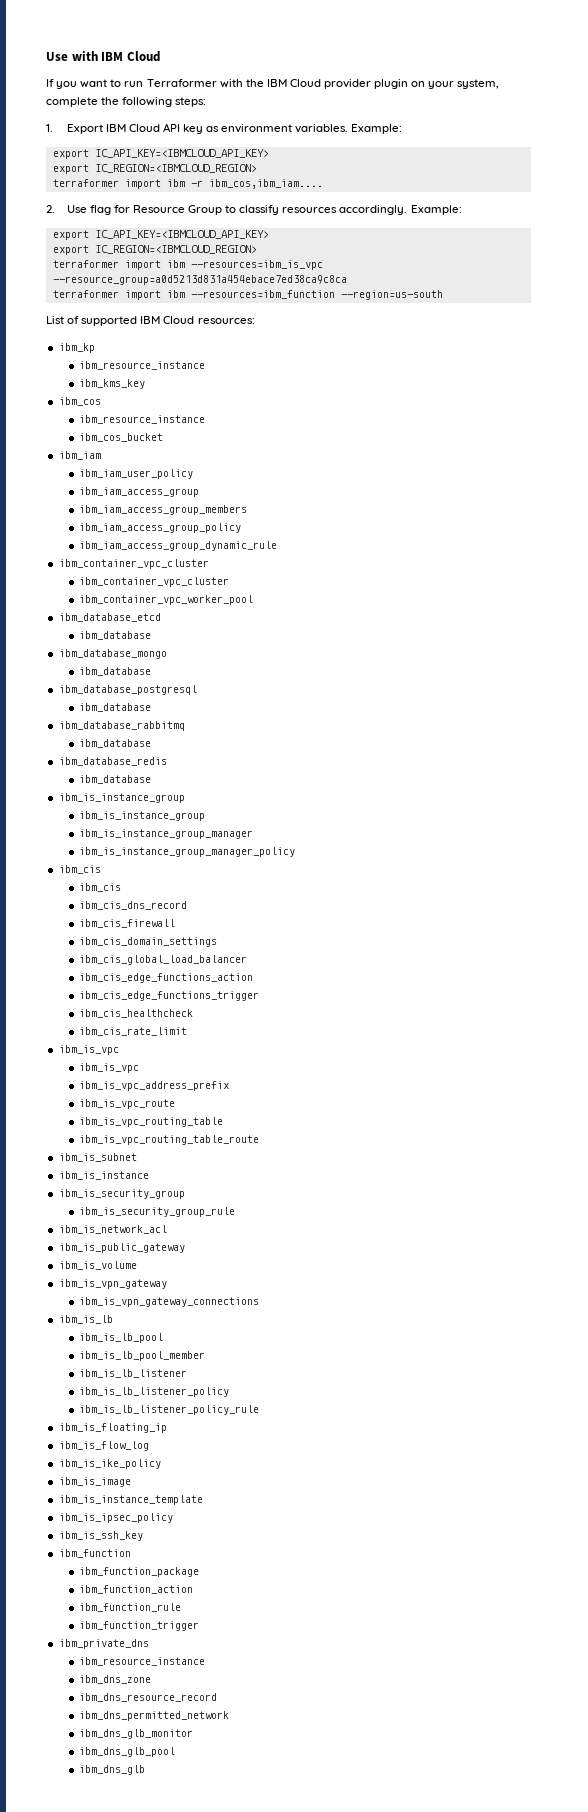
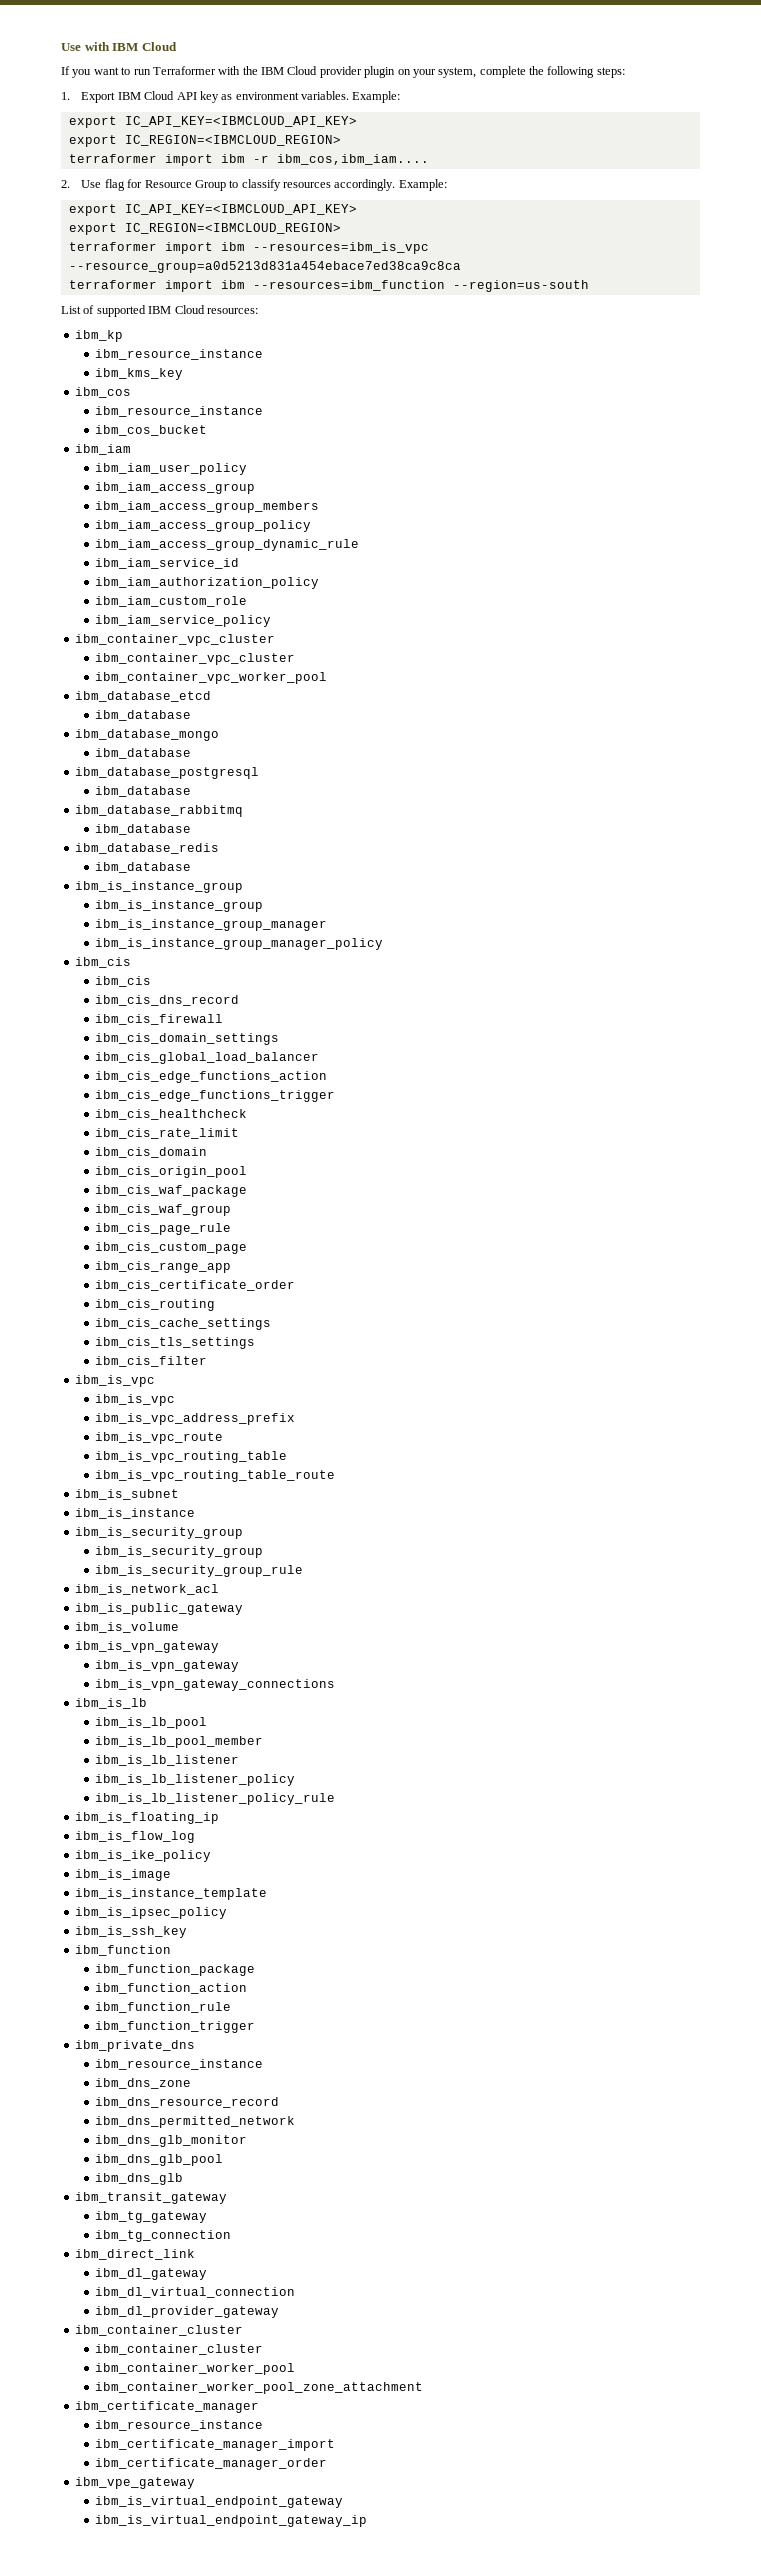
+ ibm_iam_service_id
+ ibm_iam_authorization_policy
+ ibm_iam_custom_role
+ ibm_iam_service_policy
+ ibm_cis_domain
+ ibm_cis_origin_pool
+ ibm_cis_waf_package
+ ibm_cis_waf_group
+ ibm_cis_page_rule
+ ibm_cis_custom_page
+ ibm_cis_range_app
+ ibm_cis_certificate_order
+ ibm_cis_routing
+ ibm_cis_cache_settings
+ ibm_cis_tls_settings
+ ibm_cis_filter
  ibm_is_instance
+ ibm_is_security_group
  ibm_is_volume
+ ibm_is_vpn_gateway
+ ibm_transit_gateway
+ ibm_tg_gateway
+ ibm_tg_connection
+ ibm_direct_link
+ ibm_dl_gateway
+ ibm_dl_virtual_connection
+ ibm_dl_provider_gateway
+ ibm_container_cluster
+ ibm_container_cluster
+ ibm_container_worker_pool
+ ibm_container_worker_pool_zone_attachment
+ ibm_certificate_manager
+ ibm_resource_instance
+ ibm_certificate_manager_import
+ ibm_certificate_manager_order
+ ibm_vpe_gateway
+ ibm_is_virtual_endpoint_gateway
+ ibm_is_virtual_endpoint_gateway_ip

